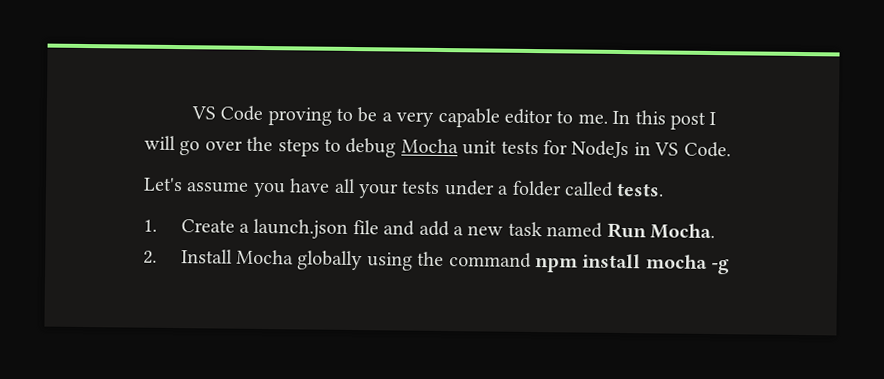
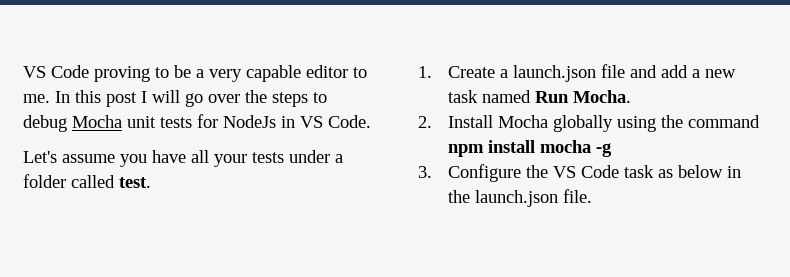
- Let's assume you have all your tests under a folder called tests.
+ Let's assume you have all your tests under a folder called test.
+ 3. Configure the VS Code task as below in the launch.json file.

